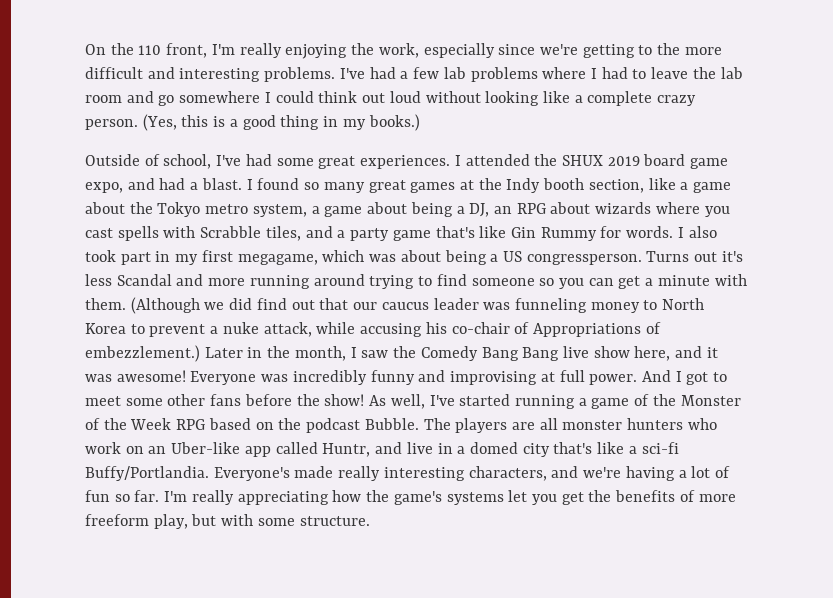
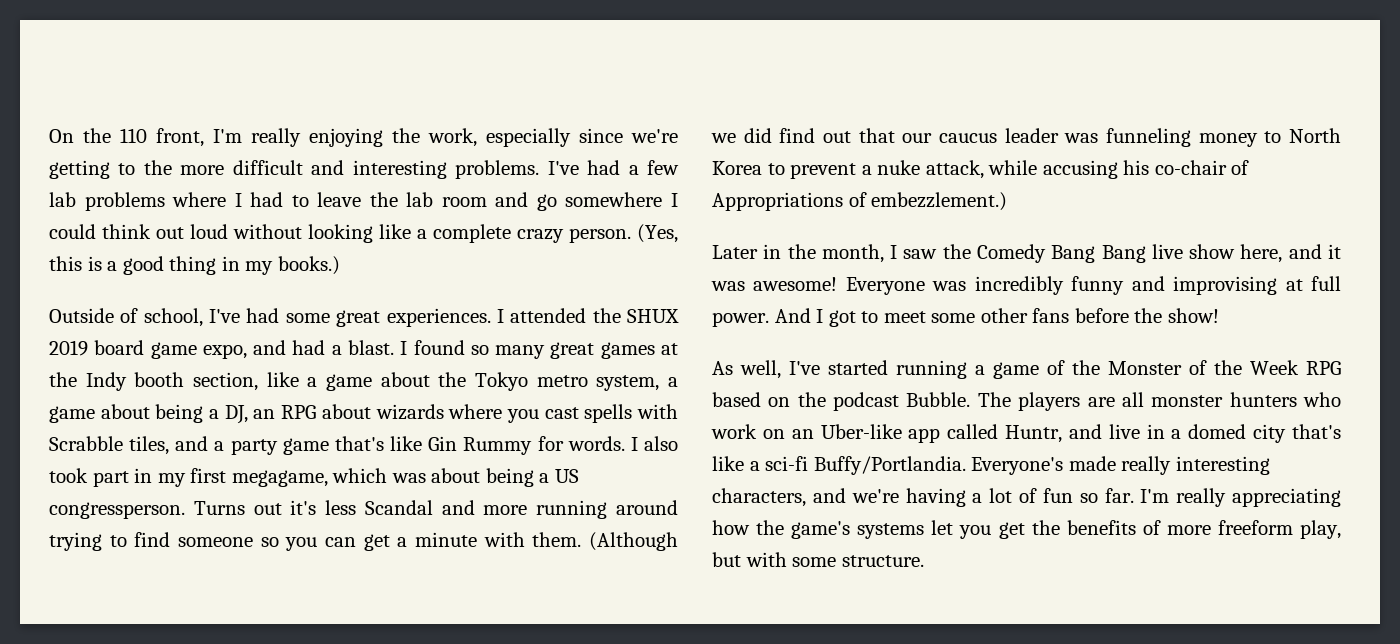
- (Although we did find out that our caucus leader was funneling money to North Korea to prevent a nuke attack, while accusing his co-chair of Appropriations of embezzlement.) Later in the month, I saw the Comedy Bang Bang live show here, and it was awesome!
+ (Although we did find out that our caucus leader was funneling money to North Korea to prevent a nuke attack, while accusing his co-chair of Appropriations of embezzlement.)
+ Later in the month, I saw the Comedy Bang Bang live show here, and it was awesome!
- And I got to meet some other fans before the show! As well, I've started running a game of the Monster of the Week RPG based on the podcast Bubble.
+ And I got to meet some other fans before the show!
+ As well, I've started running a game of the Monster of the Week RPG based on the podcast Bubble.

